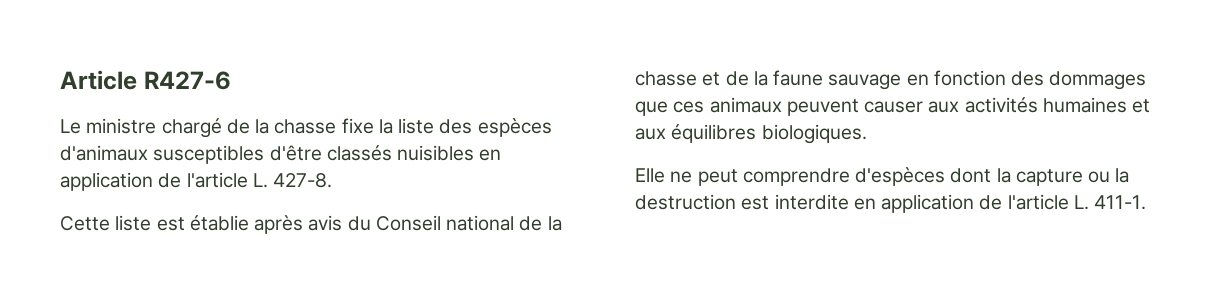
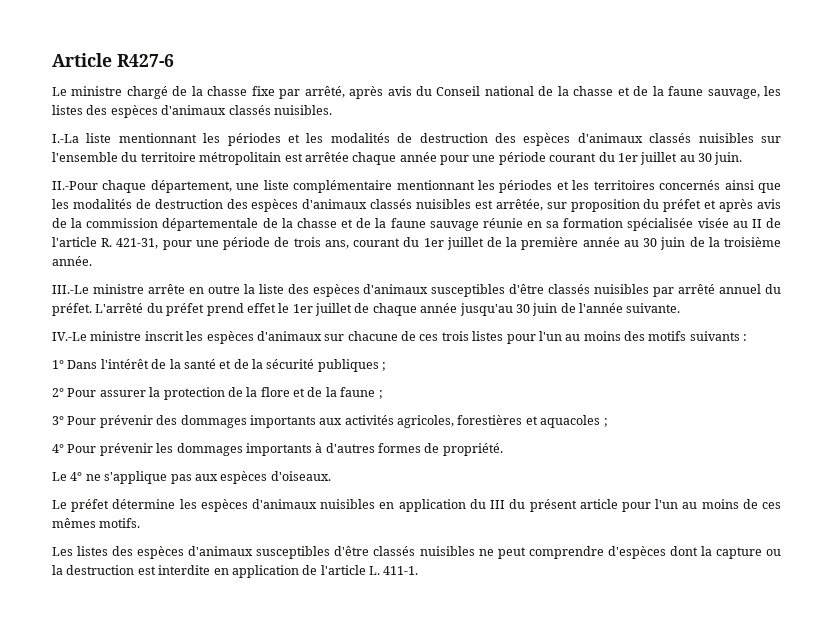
- Le ministre chargé de la chasse fixe la liste des espèces d'animaux susceptibles d'être classés nuisibles en application de l'article L. 427-8.
- Cette liste est établie après avis du Conseil national de la chasse et de la faune sauvage en fonction des dommages que ces animaux peuvent causer aux activités humaines et aux équilibres biologiques.
- Elle ne peut comprendre d'espèces dont la capture ou la destruction est interdite en application de l'article L. 411-1.
+ Le ministre chargé de la chasse fixe par arrêté, après avis du Conseil national de la chasse et de la faune sauvage, les listes des espèces d'animaux classés nuisibles.
+ I.-La liste mentionnant les périodes et les modalités de destruction des espèces d'animaux classés nuisibles sur l'ensemble du territoire métropolitain est arrêtée chaque année pour une période courant du 1er juillet au 30 juin.
+ II.-Pour chaque département, une liste complémentaire mentionnant les périodes et les territoires concernés ainsi que les modalités de destruction des espèces d'animaux classés nuisibles est arrêtée, sur proposition du préfet et après avis de la commission départementale de la chasse et de la faune sauvage réunie en sa formation spécialisée visée au II de l'article R. 421-31, pour une période de trois ans, courant du 1er juillet de la première année au 30 juin de la troisième année.
+ III.-Le ministre arrête en outre la liste des espèces d'animaux susceptibles d'être classés nuisibles par arrêté annuel du préfet. L'arrêté du préfet prend effet le 1er juillet de chaque année jusqu'au 30 juin de l'année suivante.
+ IV.-Le ministre inscrit les espèces d'animaux sur chacune de ces trois listes pour l'un au moins des motifs suivants :
+ 1° Dans l'intérêt de la santé et de la sécurité publiques ;
+ 2° Pour assurer la protection de la flore et de la faune ;
+ 3° Pour prévenir des dommages importants aux activités agricoles, forestières et aquacoles ;
+ 4° Pour prévenir les dommages importants à d'autres formes de propriété.
+ Le 4° ne s'applique pas aux espèces d'oiseaux.
+ Le préfet détermine les espèces d'animaux nuisibles en application du III du présent article pour l'un au moins de ces mêmes motifs.
+ Les listes des espèces d'animaux susceptibles d'être classés nuisibles ne peut comprendre d'espèces dont la capture ou la destruction est interdite en application de l'article L. 411-1.

